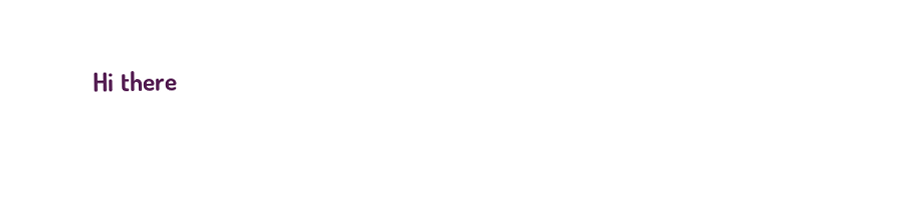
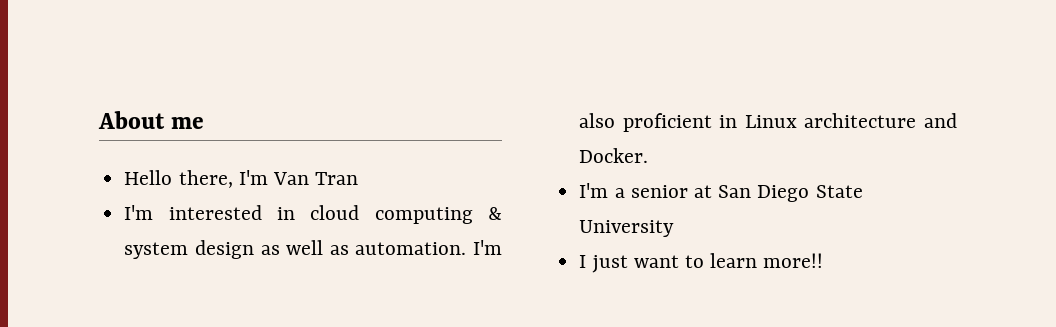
- Hi there
+ About me
+ Hello there, I'm Van Tran
+ I'm interested in cloud computing & system design as well as automation. I'm also proficient in Linux architecture and Docker.
+ I'm a senior at San Diego State University
+ I just want to learn more!!

